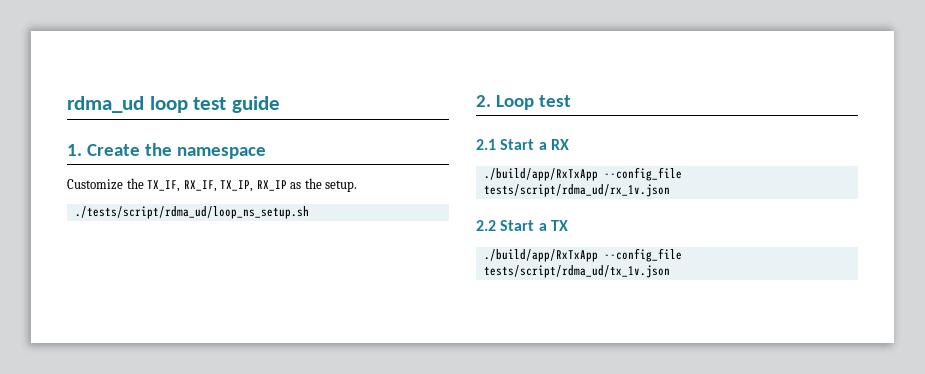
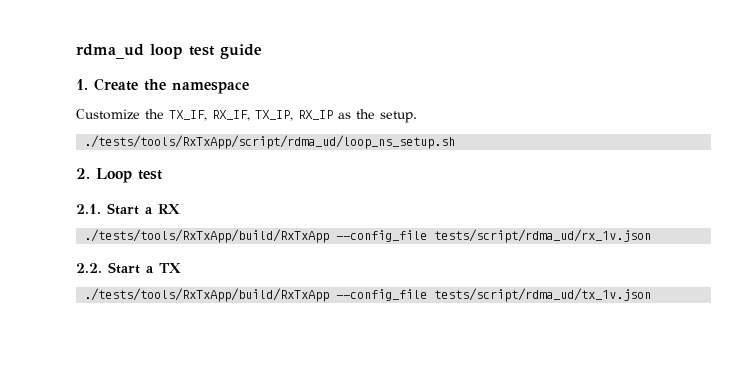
- ./tests/script/rdma_ud/loop_ns_setup.sh
+ ./tests/tools/RxTxApp/script/rdma_ud/loop_ns_setup.sh
- 2.1 Start a RX
+ 2.1. Start a RX
- ./build/app/RxTxApp --config_file tests/script/rdma_ud/rx_1v.json
+ ./tests/tools/RxTxApp/build/RxTxApp --config_file tests/script/rdma_ud/rx_1v.json
- 2.2 Start a TX
+ 2.2. Start a TX
- ./build/app/RxTxApp --config_file tests/script/rdma_ud/tx_1v.json
+ ./tests/tools/RxTxApp/build/RxTxApp --config_file tests/script/rdma_ud/tx_1v.json

